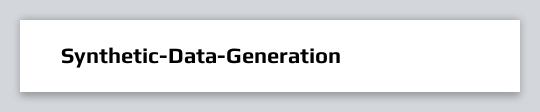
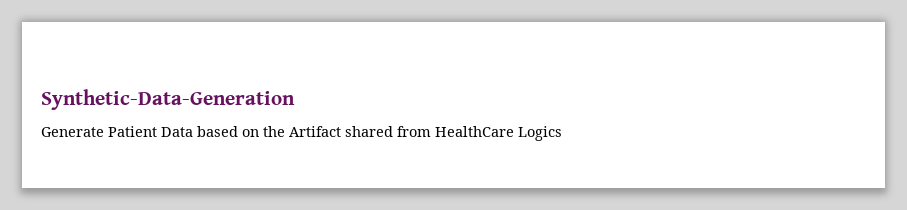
+ Generate Patient Data based on the Artifact shared from HealthCare Logics

